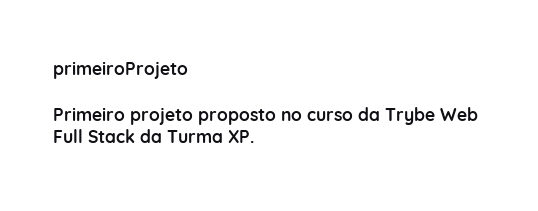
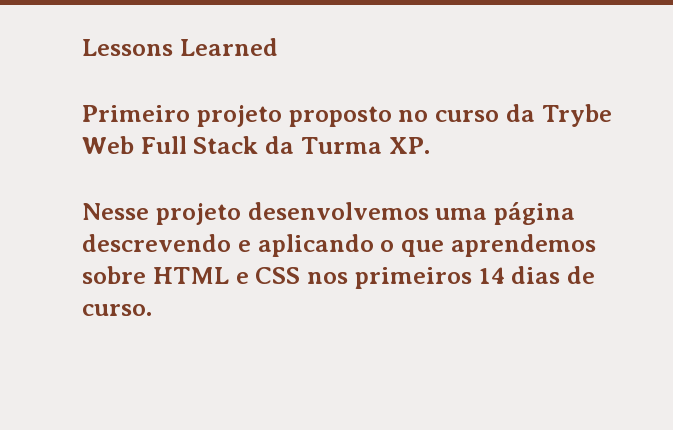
- primeiroProjeto
+ Lessons Learned
+ Nesse projeto desenvolvemos uma página descrevendo e aplicando o que aprendemos sobre HTML e CSS nos primeiros 14 dias de curso.

